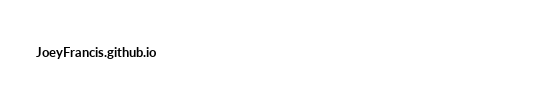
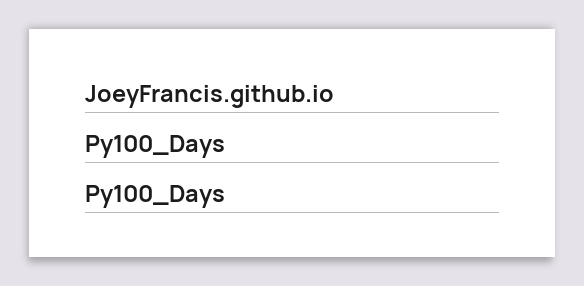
  JoeyFrancis.github.io
+ Py100_Days
+ Py100_Days

